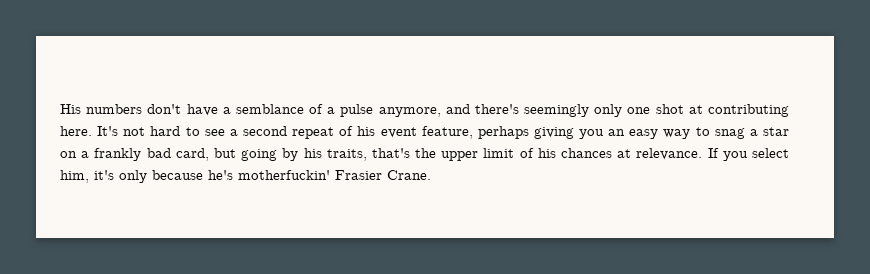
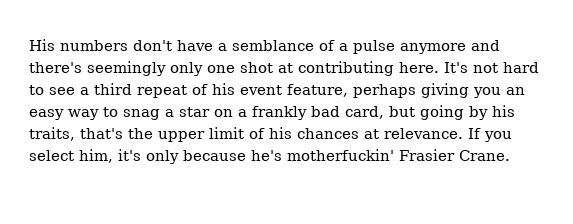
- His numbers don't have a semblance of a pulse anymore, and there's seemingly only one shot at contributing here.
+ His numbers don't have a semblance of a pulse anymore and there's seemingly only one shot at contributing here.
- It's not hard to see a second repeat of his event feature, perhaps giving you an easy way to snag a star on a frankly bad card, but going by his traits, that's the upper limit of his chances at relevance.
+ It's not hard to see a third repeat of his event feature, perhaps giving you an easy way to snag a star on a frankly bad card, but going by his traits, that's the upper limit of his chances at relevance.

